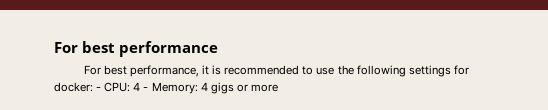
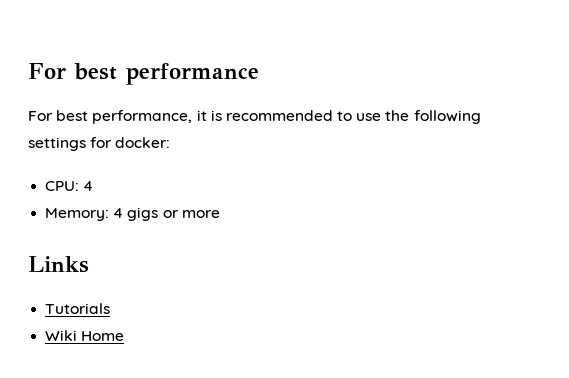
- For best performance, it is recommended to use the following settings for docker: - CPU: 4 - Memory: 4 gigs or more
+ For best performance, it is recommended to use the following settings for docker:
+ CPU: 4
+ Memory: 4 gigs or more
+ Links
+ Tutorials
+ Wiki Home

